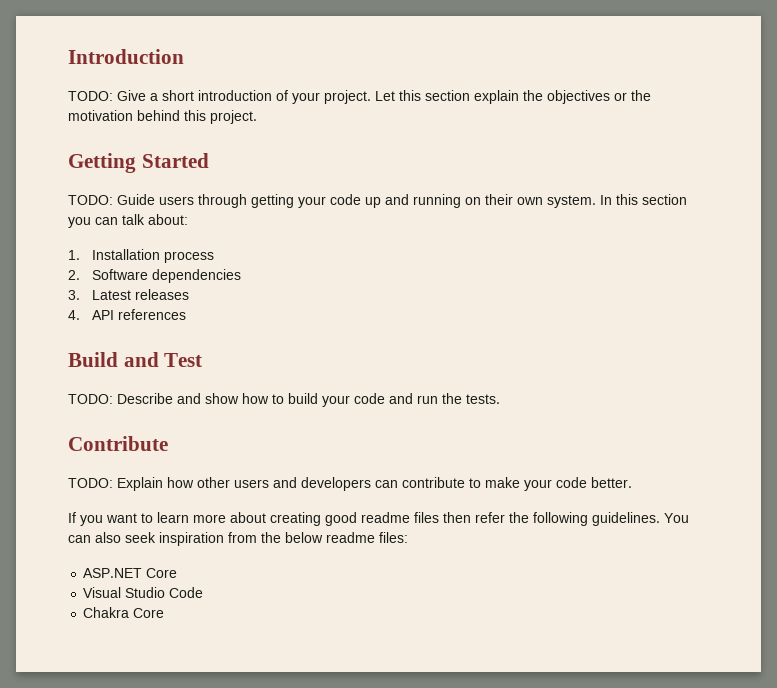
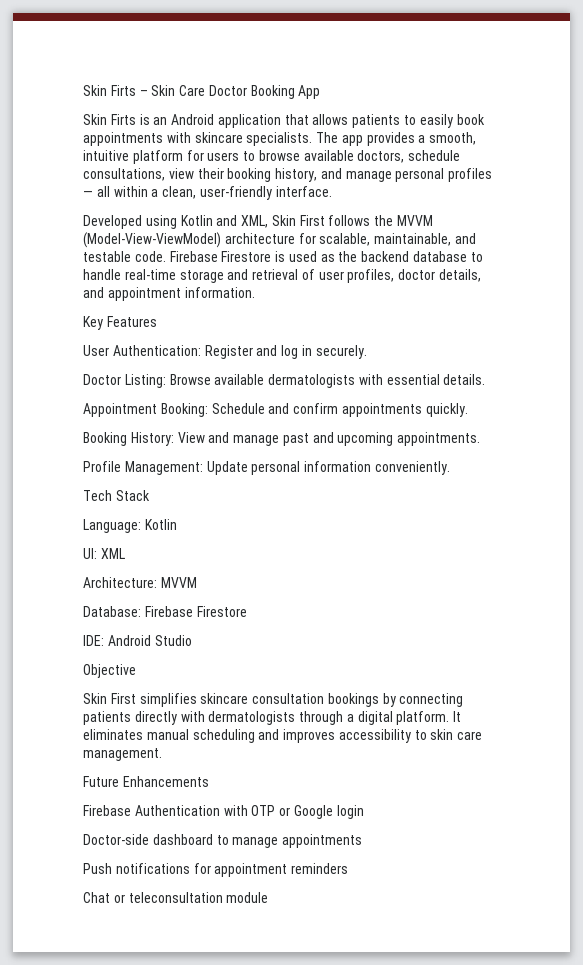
- Introduction
- TODO: Give a short introduction of your project. Let this section explain the objectives or the motivation behind this project.
- Getting Started
- TODO: Guide users through getting your code up and running on their own system. In this section you can talk about:
- 1. Installation process
- 2. Software dependencies
- 3. Latest releases
- 4. API references
- Build and Test
- TODO: Describe and show how to build your code and run the tests.
- Contribute
- TODO: Explain how other users and developers can contribute to make your code better.
- If you want to learn more about creating good readme files then refer the following guidelines. You can also seek inspiration from the below readme files:
- ASP.NET Core
- Visual Studio Code
- Chakra Core
+ Skin Firts – Skin Care Doctor Booking App
+ Skin Firts is an Android application that allows patients to easily book appointments with skincare specialists. The app provides a smooth, intuitive platform for users to browse available doctors, schedule consultations, view their booking history, and manage personal profiles — all within a clean, user-friendly interface.
+ Developed using Kotlin and XML, Skin First follows the MVVM (Model-View-ViewModel) architecture for scalable, maintainable, and testable code. Firebase Firestore is used as the backend database to handle real-time storage and retrieval of user profiles, doctor details, and appointment information.
+ Key Features
+ User Authentication: Register and log in securely.
+ Doctor Listing: Browse available dermatologists with essential details.
+ Appointment Booking: Schedule and confirm appointments quickly.
+ Booking History: View and manage past and upcoming appointments.
+ Profile Management: Update personal information conveniently.
+ Tech Stack
+ Language: Kotlin
+ UI: XML
+ Architecture: MVVM
+ Database: Firebase Firestore
+ IDE: Android Studio
+ Objective
+ Skin First simplifies skincare consultation bookings by connecting patients directly with dermatologists through a digital platform. It eliminates manual scheduling and improves accessibility to skin care management.
+ Future Enhancements
+ Firebase Authentication with OTP or Google login
+ Doctor-side dashboard to manage appointments
+ Push notifications for appointment reminders
+ Chat or teleconsultation module

